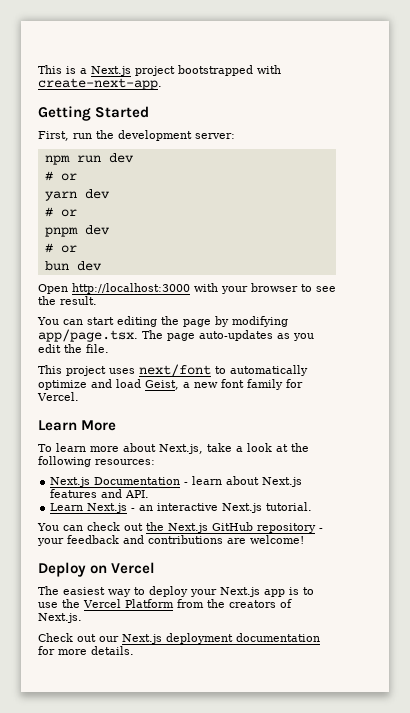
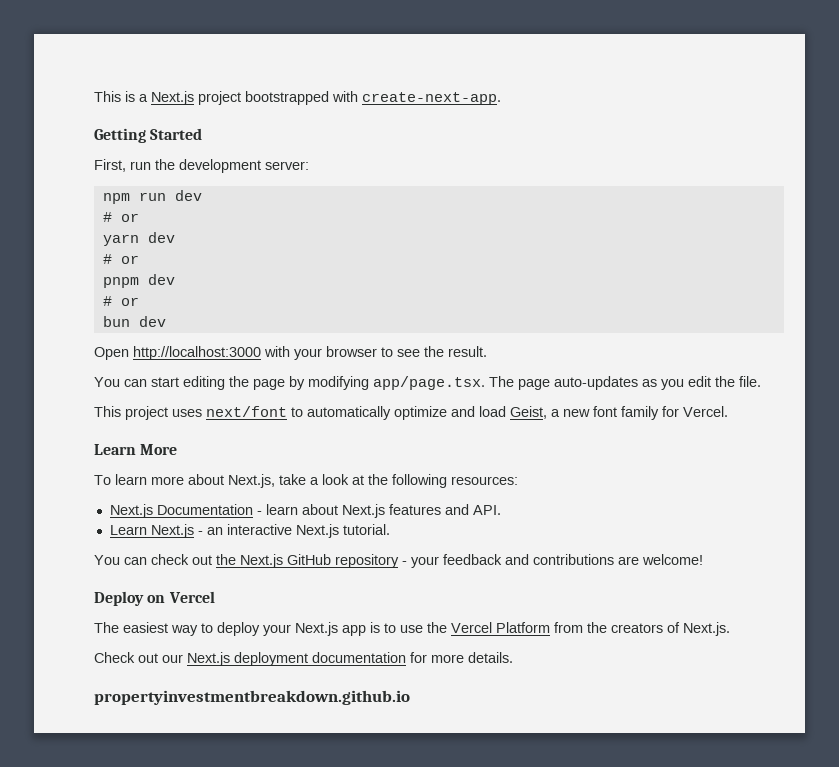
+ propertyinvestmentbreakdown.github.io

